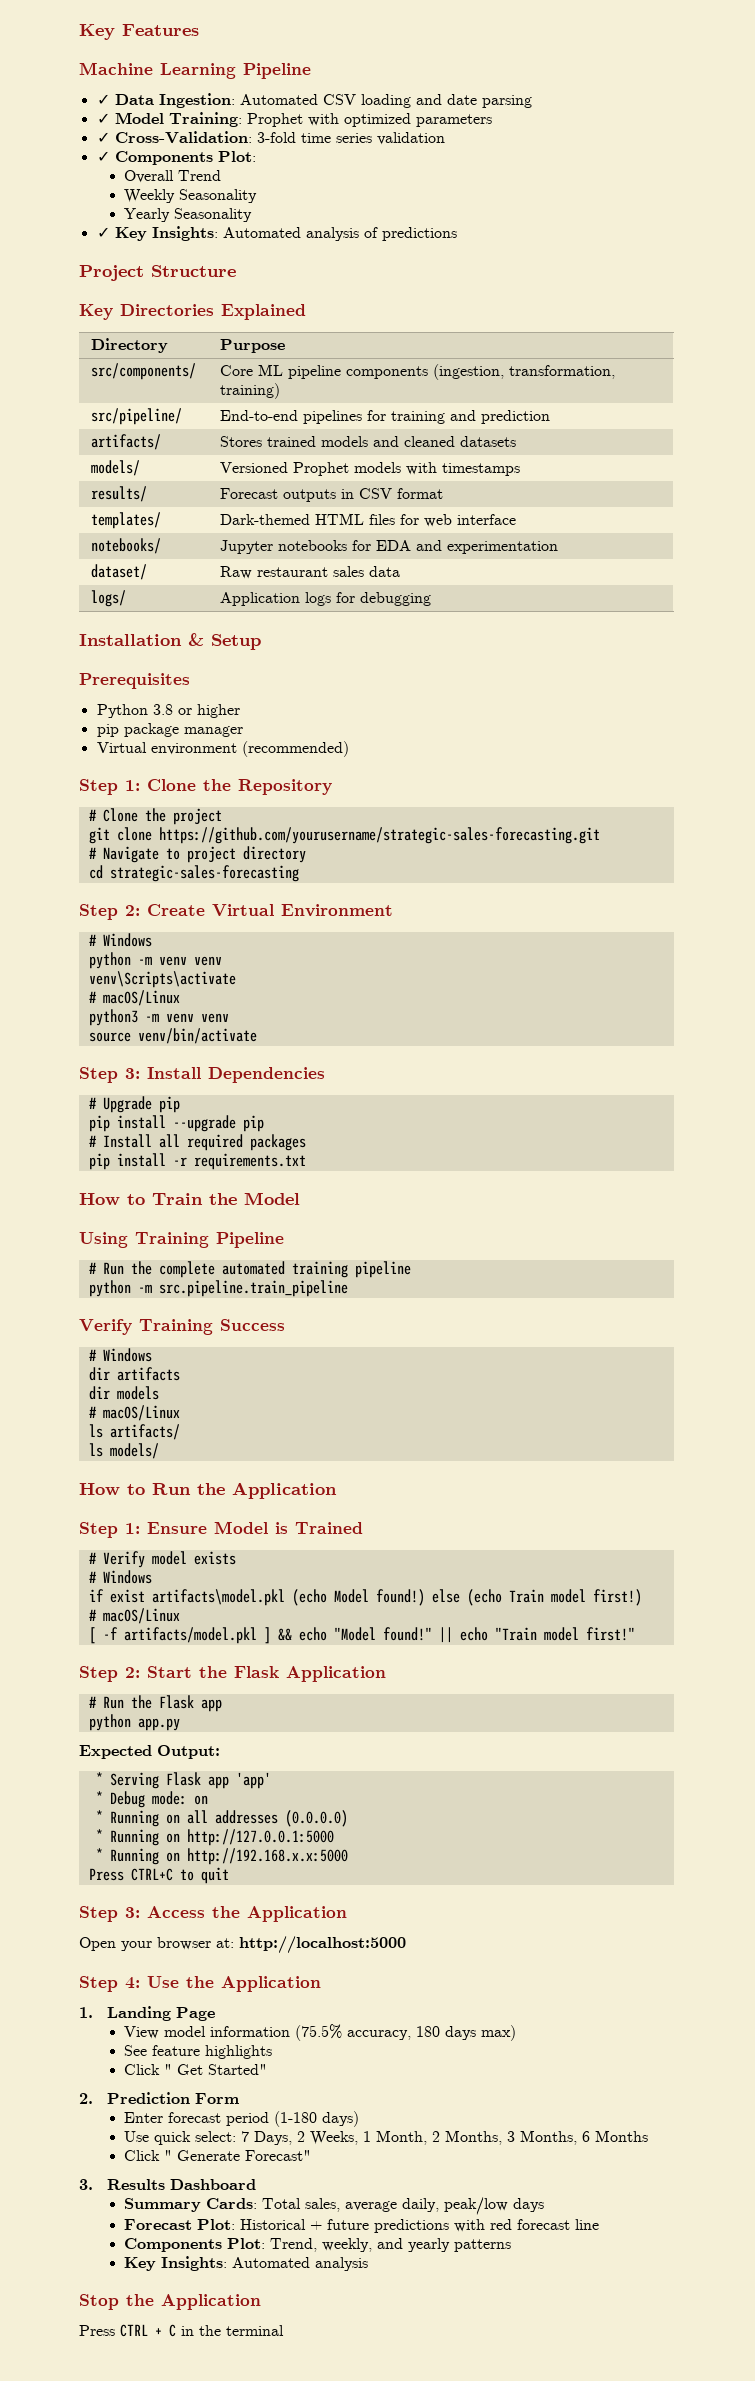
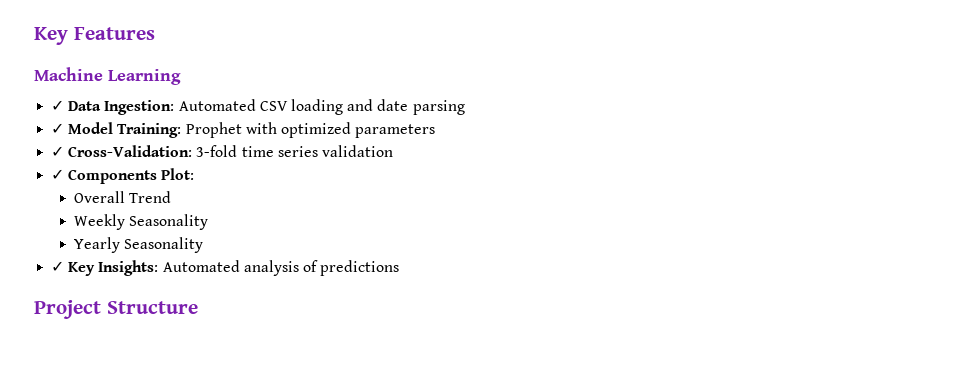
- Machine Learning Pipeline
+ Machine Learning
- Key Directories Explained
- Directory | Purpose
- src/components/ | Core ML pipeline components (ingestion, transformation, training)
- src/pipeline/ | End-to-end pipelines for training and prediction
- artifacts/ | Stores trained models and cleaned datasets
- models/ | Versioned Prophet models with timestamps
- results/ | Forecast outputs in CSV format
- templates/ | Dark-themed HTML files for web interface
- notebooks/ | Jupyter notebooks for EDA and experimentation
- dataset/ | Raw restaurant sales data
- logs/ | Application logs for debugging
- Installation & Setup
- Prerequisites
- Python 3.8 or higher
- pip package manager
- Virtual environment (recommended)
- Step 1: Clone the Repository
- # Clone the project
- git clone https://github.com/yourusername/strategic-sales-forecasting.git
- # Navigate to project directory
- cd strategic-sales-forecasting
- Step 2: Create Virtual Environment
- # Windows
- python -m venv venv
- venv\Scripts\activate
- # macOS/Linux
- python3 -m venv venv
- source venv/bin/activate
- Step 3: Install Dependencies
- # Upgrade pip
- pip install --upgrade pip
- # Install all required packages
- pip install -r requirements.txt
- How to Train the Model
- Using Training Pipeline
- # Run the complete automated training pipeline
- python -m src.pipeline.train_pipeline
- Verify Training Success
- # Windows
- dir artifacts
- dir models
- # macOS/Linux
- ls artifacts/
- ls models/
- How to Run the Application
- Step 1: Ensure Model is Trained
- # Verify model exists
- # Windows
- if exist artifacts\model.pkl (echo Model found!) else (echo Train model first!)
- # macOS/Linux
- [ -f artifacts/model.pkl ] && echo "Model found!" || echo "Train model first!"
- Step 2: Start the Flask Application
- # Run the Flask app
- python app.py
- Expected Output:
- * Serving Flask app 'app'
- * Debug mode: on
- * Running on all addresses (0.0.0.0)
- * Running on http://127.0.0.1:5000
- * Running on http://192.168.x.x:5000
- Press CTRL+C to quit
- Step 3: Access the Application
- Open your browser at: http://localhost:5000
- Step 4: Use the Application
- 1. Landing Page
- View model information (75.5% accuracy, 180 days max)
- See feature highlights
- Click " Get Started"
- 2. Prediction Form
- Enter forecast period (1-180 days)
- Use quick select: 7 Days, 2 Weeks, 1 Month, 2 Months, 3 Months, 6 Months
- Click " Generate Forecast"
- 3. Results Dashboard
- Summary Cards: Total sales, average daily, peak/low days
- Forecast Plot: Historical + future predictions with red forecast line
- Components Plot: Trend, weekly, and yearly patterns
- Key Insights: Automated analysis
- Stop the Application
- Press CTRL + C in the terminal

